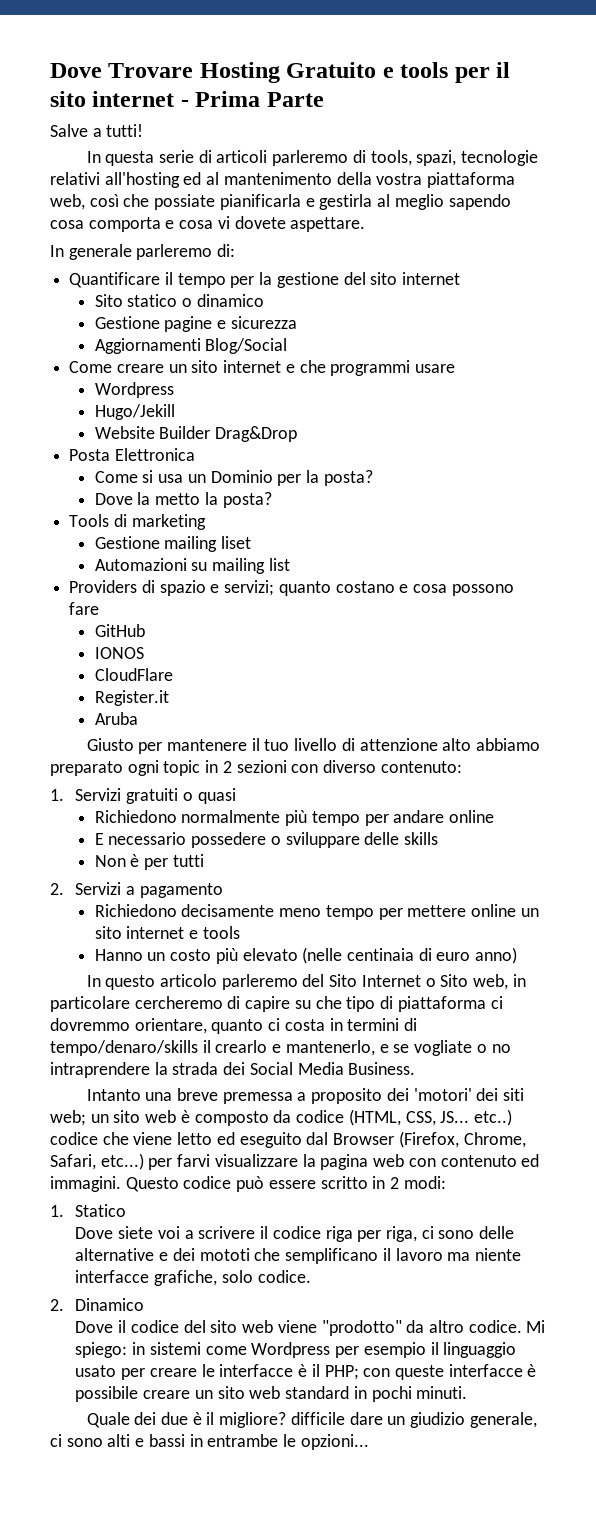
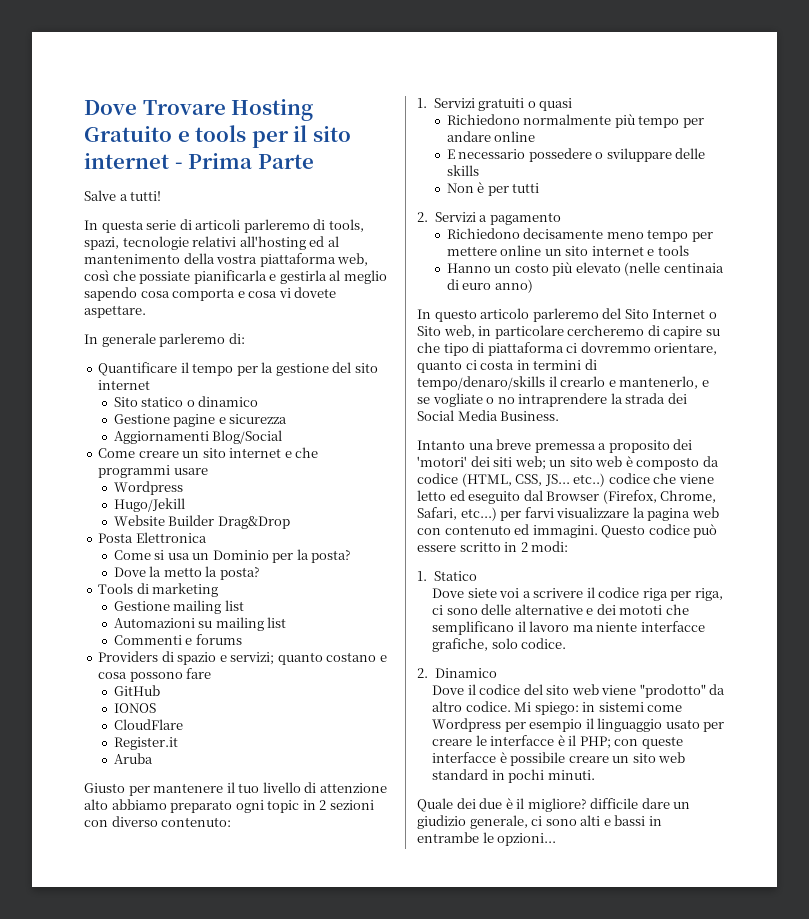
- Gestione mailing liset
+ Gestione mailing list
+ Commenti e forums

